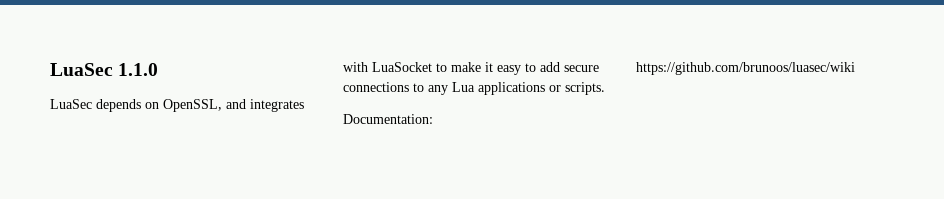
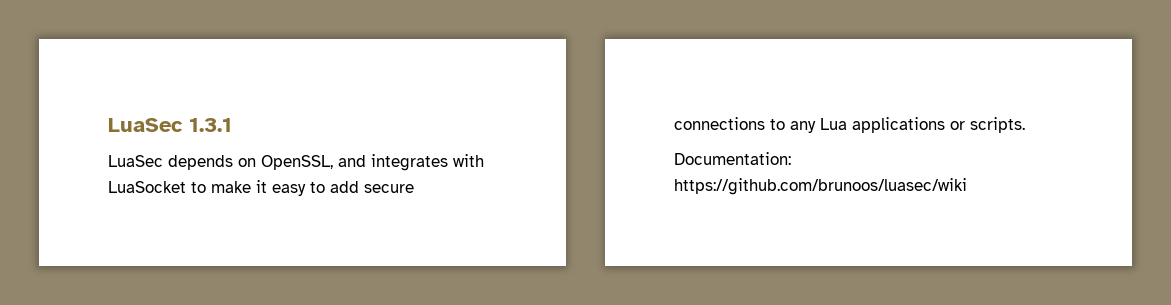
- LuaSec 1.1.0
+ LuaSec 1.3.1

